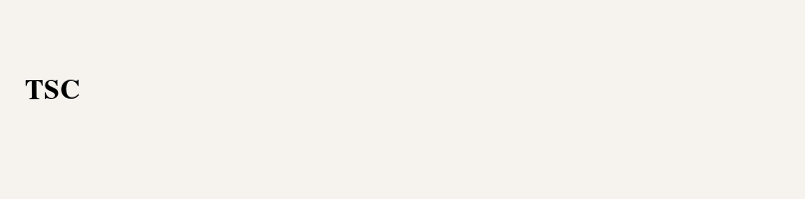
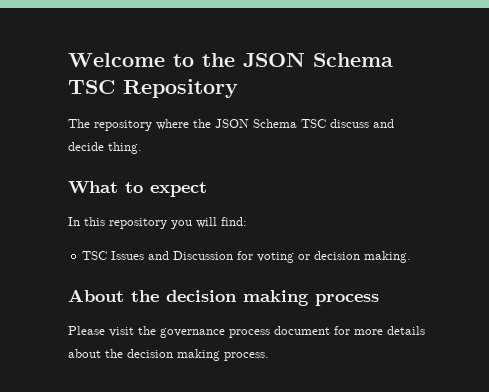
- TSC
+ Welcome to the JSON Schema TSC Repository
+ The repository where the JSON Schema TSC discuss and decide thing.
+ What to expect
+ In this repository you will find:
+ TSC Issues and Discussion for voting or decision making.
+ About the decision making process
+ Please visit the governance process document for more details about the decision making process.

